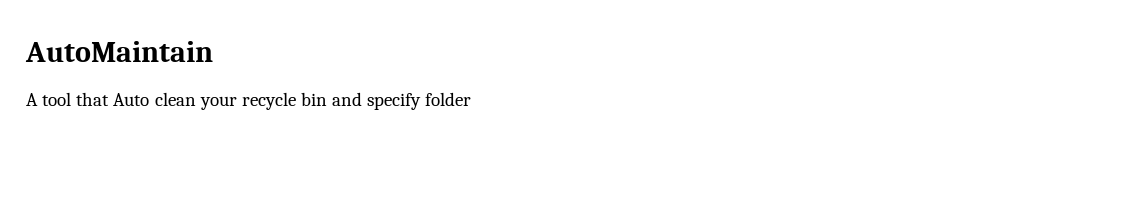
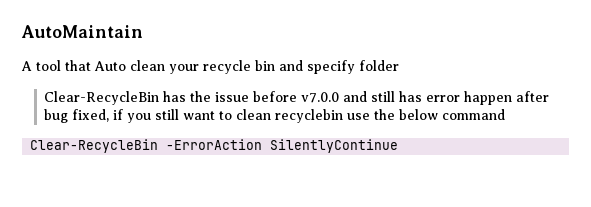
+ Clear-RecycleBin has the issue before v7.0.0 and still has error happen after bug fixed, if you still want to clean recyclebin use the below command
+ Clear-RecycleBin -ErrorAction SilentlyContinue

